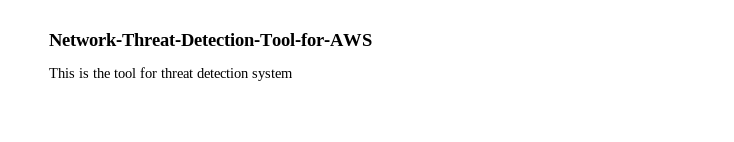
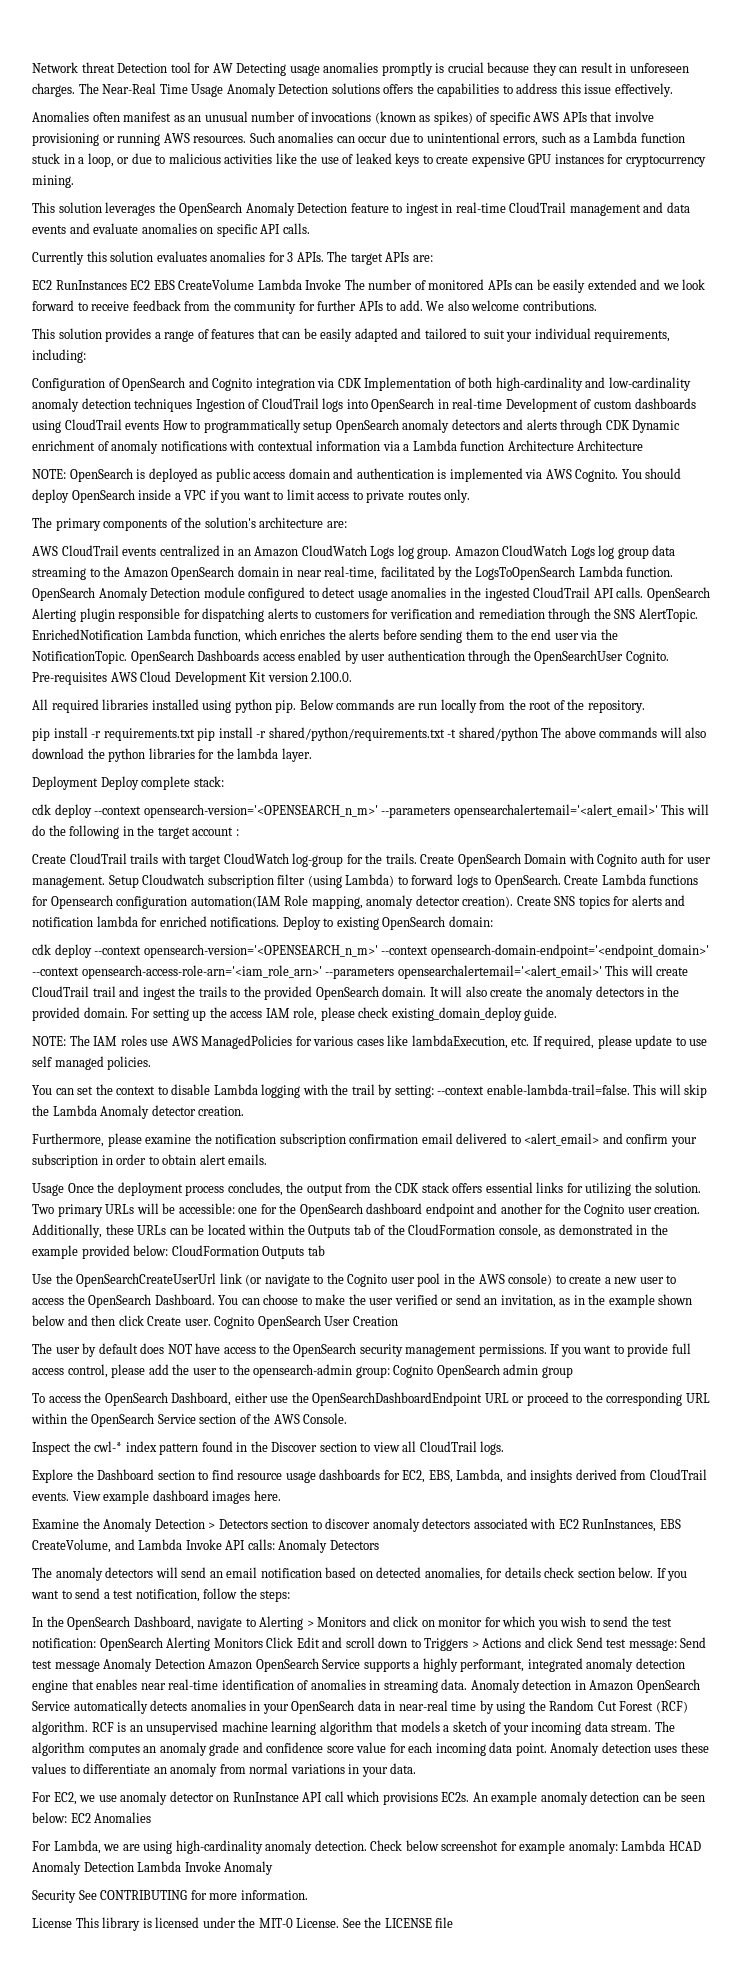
- Network-Threat-Detection-Tool-for-AWS
- This is the tool for threat detection system
+ Network threat Detection tool for AW Detecting usage anomalies promptly is crucial because they can result in unforeseen charges. The Near-Real Time Usage Anomaly Detection solutions offers the capabilities to address this issue effectively.
+ Anomalies often manifest as an unusual number of invocations (known as spikes) of specific AWS APIs that involve provisioning or running AWS resources. Such anomalies can occur due to unintentional errors, such as a Lambda function stuck in a loop, or due to malicious activities like the use of leaked keys to create expensive GPU instances for cryptocurrency mining.
+ This solution leverages the OpenSearch Anomaly Detection feature to ingest in real-time CloudTrail management and data events and evaluate anomalies on specific API calls.
+ Currently this solution evaluates anomalies for 3 APIs. The target APIs are:
+ EC2 RunInstances EC2 EBS CreateVolume Lambda Invoke The number of monitored APIs can be easily extended and we look forward to receive feedback from the community for further APIs to add. We also welcome contributions.
+ This solution provides a range of features that can be easily adapted and tailored to suit your individual requirements, including:
+ Configuration of OpenSearch and Cognito integration via CDK Implementation of both high-cardinality and low-cardinality anomaly detection techniques Ingestion of CloudTrail logs into OpenSearch in real-time Development of custom dashboards using CloudTrail events How to programmatically setup OpenSearch anomaly detectors and alerts through CDK Dynamic enrichment of anomaly notifications with contextual information via a Lambda function Architecture Architecture
+ NOTE: OpenSearch is deployed as public access domain and authentication is implemented via AWS Cognito. You should deploy OpenSearch inside a VPC if you want to limit access to private routes only.
+ The primary components of the solution's architecture are:
+ AWS CloudTrail events centralized in an Amazon CloudWatch Logs log group. Amazon CloudWatch Logs log group data streaming to the Amazon OpenSearch domain in near real-time, facilitated by the LogsToOpenSearch Lambda function. OpenSearch Anomaly Detection module configured to detect usage anomalies in the ingested CloudTrail API calls. OpenSearch Alerting plugin responsible for dispatching alerts to customers for verification and remediation through the SNS AlertTopic. EnrichedNotification Lambda function, which enriches the alerts before sending them to the end user via the NotificationTopic. OpenSearch Dashboards access enabled by user authentication through the OpenSearchUser Cognito. Pre-requisites AWS Cloud Development Kit version 2.100.0.
+ All required libraries installed using python pip. Below commands are run locally from the root of the repository.
+ pip install -r requirements.txt pip install -r shared/python/requirements.txt -t shared/python The above commands will also download the python libraries for the lambda layer.
+ Deployment Deploy complete stack:
+ cdk deploy --context opensearch-version='<OPENSEARCH_n_m>' --parameters opensearchalertemail='<alert_email>' This will do the following in the target account :
+ Create CloudTrail trails with target CloudWatch log-group for the trails. Create OpenSearch Domain with Cognito auth for user management. Setup Cloudwatch subscription filter (using Lambda) to forward logs to OpenSearch. Create Lambda functions for Opensearch configuration automation(IAM Role mapping, anomaly detector creation). Create SNS topics for alerts and notification lambda for enriched notifications. Deploy to existing OpenSearch domain:
+ cdk deploy --context opensearch-version='<OPENSEARCH_n_m>' --context opensearch-domain-endpoint='<endpoint_domain>' --context opensearch-access-role-arn='<iam_role_arn>' --parameters opensearchalertemail='<alert_email>' This will create CloudTrail trail and ingest the trails to the provided OpenSearch domain. It will also create the anomaly detectors in the provided domain. For setting up the access IAM role, please check existing_domain_deploy guide.
+ NOTE: The IAM roles use AWS ManagedPolicies for various cases like lambdaExecution, etc. If required, please update to use self managed policies.
+ You can set the context to disable Lambda logging with the trail by setting: --context enable-lambda-trail=false. This will skip the Lambda Anomaly detector creation.
+ Furthermore, please examine the notification subscription confirmation email delivered to <alert_email> and confirm your subscription in order to obtain alert emails.
+ Usage Once the deployment process concludes, the output from the CDK stack offers essential links for utilizing the solution. Two primary URLs will be accessible: one for the OpenSearch dashboard endpoint and another for the Cognito user creation. Additionally, these URLs can be located within the Outputs tab of the CloudFormation console, as demonstrated in the example provided below: CloudFormation Outputs tab
+ Use the OpenSearchCreateUserUrl link (or navigate to the Cognito user pool in the AWS console) to create a new user to access the OpenSearch Dashboard. You can choose to make the user verified or send an invitation, as in the example shown below and then click Create user. Cognito OpenSearch User Creation
+ The user by default does NOT have access to the OpenSearch security management permissions. If you want to provide full access control, please add the user to the opensearch-admin group: Cognito OpenSearch admin group
+ To access the OpenSearch Dashboard, either use the OpenSearchDashboardEndpoint URL or proceed to the corresponding URL within the OpenSearch Service section of the AWS Console.
+ Inspect the cwl-* index pattern found in the Discover section to view all CloudTrail logs.
+ Explore the Dashboard section to find resource usage dashboards for EC2, EBS, Lambda, and insights derived from CloudTrail events. View example dashboard images here.
+ Examine the Anomaly Detection > Detectors section to discover anomaly detectors associated with EC2 RunInstances, EBS CreateVolume, and Lambda Invoke API calls: Anomaly Detectors
+ The anomaly detectors will send an email notification based on detected anomalies, for details check section below. If you want to send a test notification, follow the steps:
+ In the OpenSearch Dashboard, navigate to Alerting > Monitors and click on monitor for which you wish to send the test notification: OpenSearch Alerting Monitors Click Edit and scroll down to Triggers > Actions and click Send test message: Send test message Anomaly Detection Amazon OpenSearch Service supports a highly performant, integrated anomaly detection engine that enables near real-time identification of anomalies in streaming data. Anomaly detection in Amazon OpenSearch Service automatically detects anomalies in your OpenSearch data in near-real time by using the Random Cut Forest (RCF) algorithm. RCF is an unsupervised machine learning algorithm that models a sketch of your incoming data stream. The algorithm computes an anomaly grade and confidence score value for each incoming data point. Anomaly detection uses these values to differentiate an anomaly from normal variations in your data.
+ For EC2, we use anomaly detector on RunInstance API call which provisions EC2s. An example anomaly detection can be seen below: EC2 Anomalies
+ For Lambda, we are using high-cardinality anomaly detection. Check below screenshot for example anomaly: Lambda HCAD Anomaly Detection Lambda Invoke Anomaly
+ Security See CONTRIBUTING for more information.
+ License This library is licensed under the MIT-0 License. See the LICENSE file

